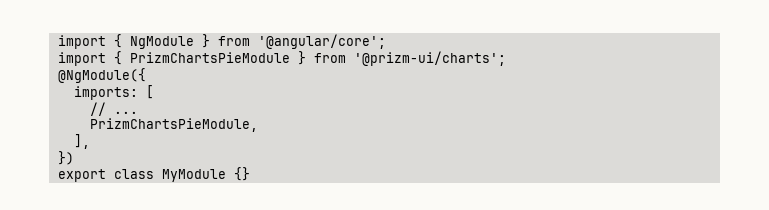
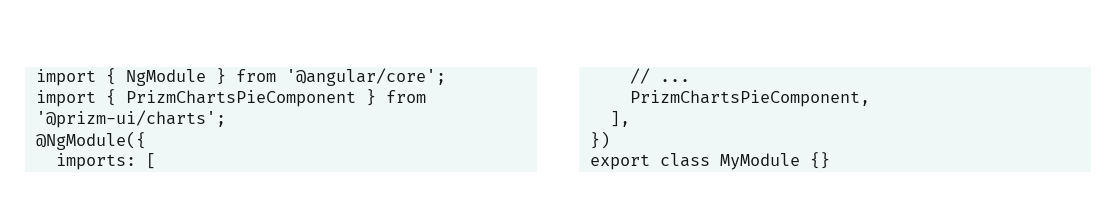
- import { PrizmChartsPieModule } from '@prizm-ui/charts';
+ import { PrizmChartsPieComponent } from '@prizm-ui/charts';
- PrizmChartsPieModule,
+ PrizmChartsPieComponent,

